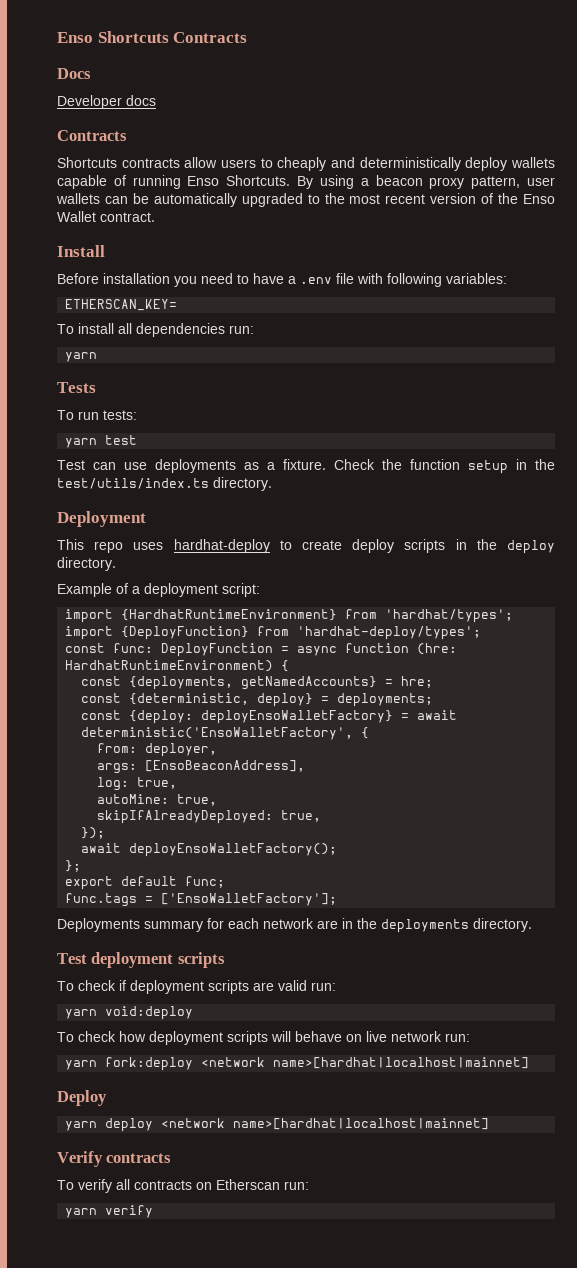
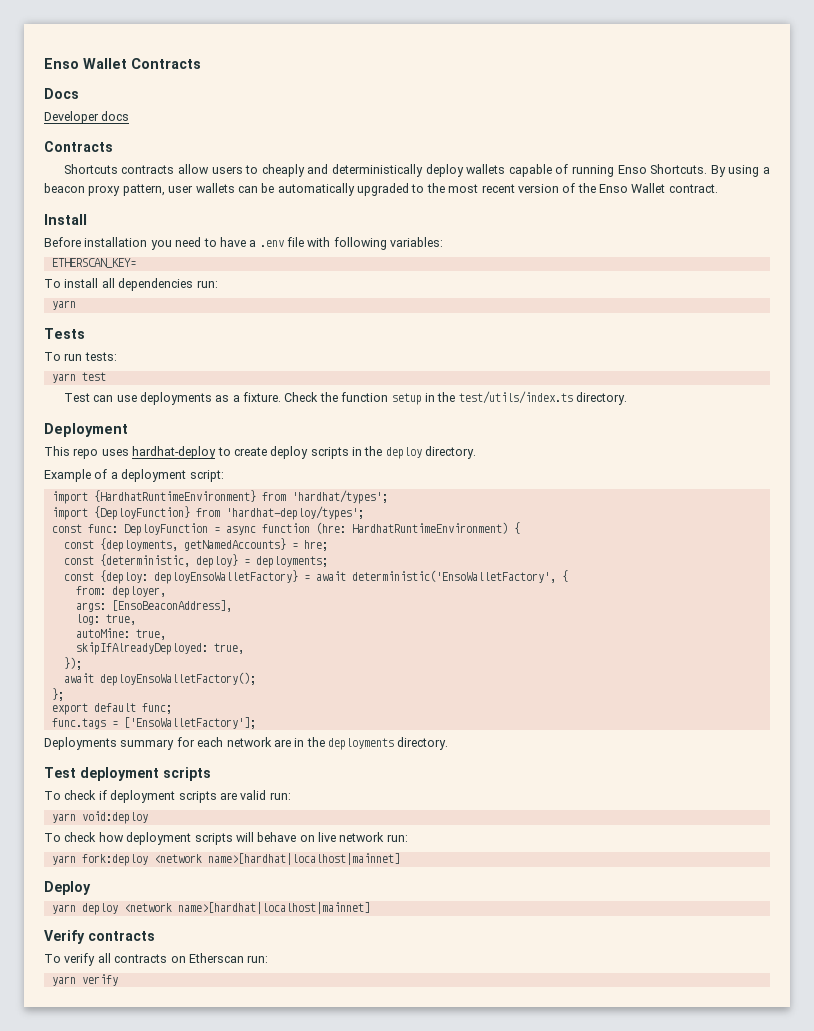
- Enso Shortcuts Contracts
+ Enso Wallet Contracts

